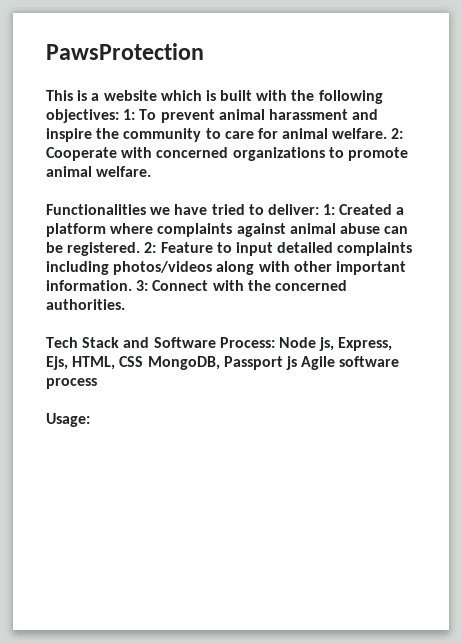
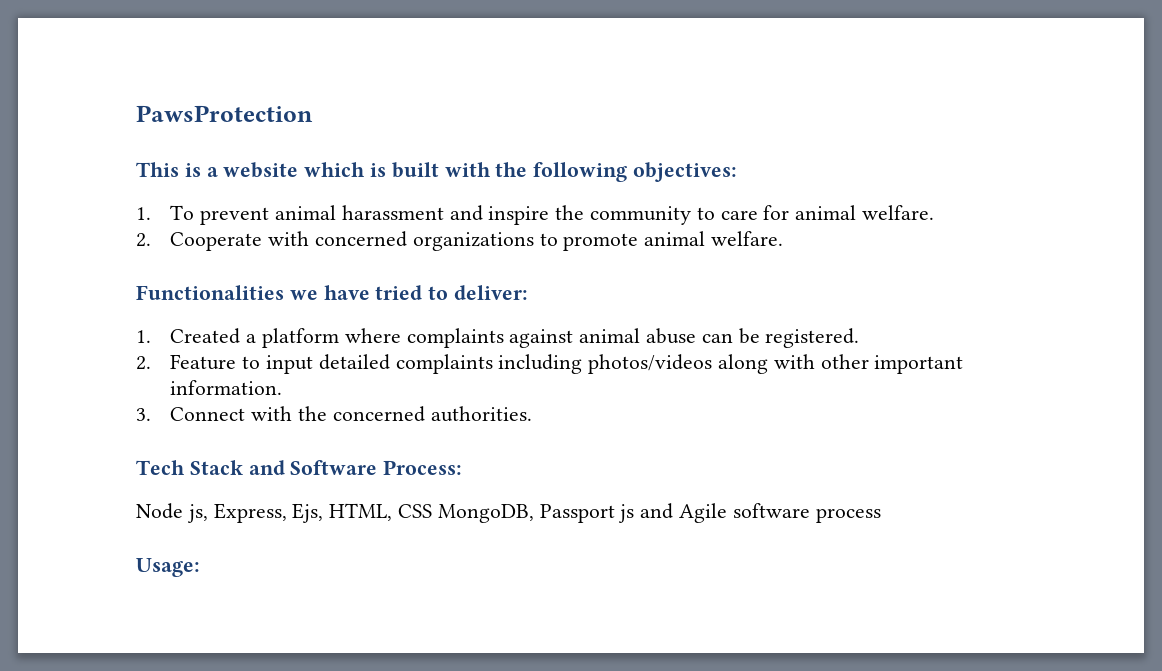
- This is a website which is built with the following objectives: 1: To prevent animal harassment and inspire the community to care for animal welfare. 2: Cooperate with concerned organizations to promote animal welfare.
+ This is a website which is built with the following objectives:
+ 1. To prevent animal harassment and inspire the community to care for animal welfare.
+ 2. Cooperate with concerned organizations to promote animal welfare.
- Functionalities we have tried to deliver: 1: Created a platform where complaints against animal abuse can be registered. 2: Feature to input detailed complaints including photos/videos along with other important information. 3: Connect with the concerned authorities.
+ Functionalities we have tried to deliver:
+ 1. Created a platform where complaints against animal abuse can be registered.
+ 2. Feature to input detailed complaints including photos/videos along with other important information.
+ 3. Connect with the concerned authorities.
- Tech Stack and Software Process: Node js, Express, Ejs, HTML, CSS MongoDB, Passport js Agile software process
+ Tech Stack and Software Process:
+ Node js, Express, Ejs, HTML, CSS MongoDB, Passport js and Agile software process

